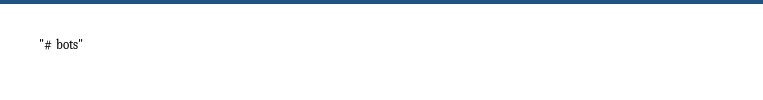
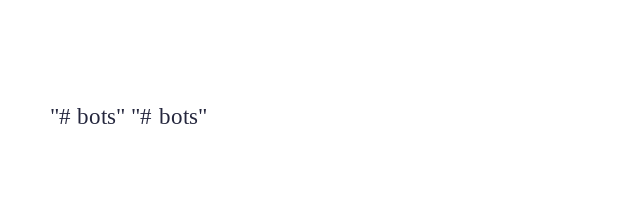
- "# bots"
+ "# bots" "# bots"

